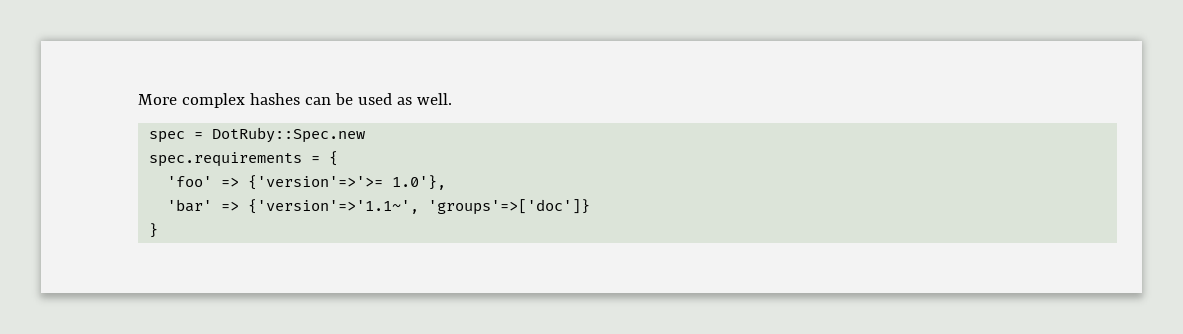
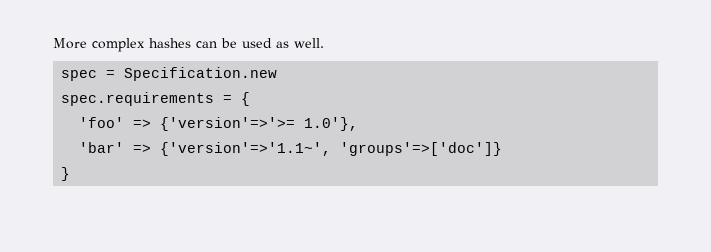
- spec = DotRuby::Spec.new
+ spec = Specification.new

